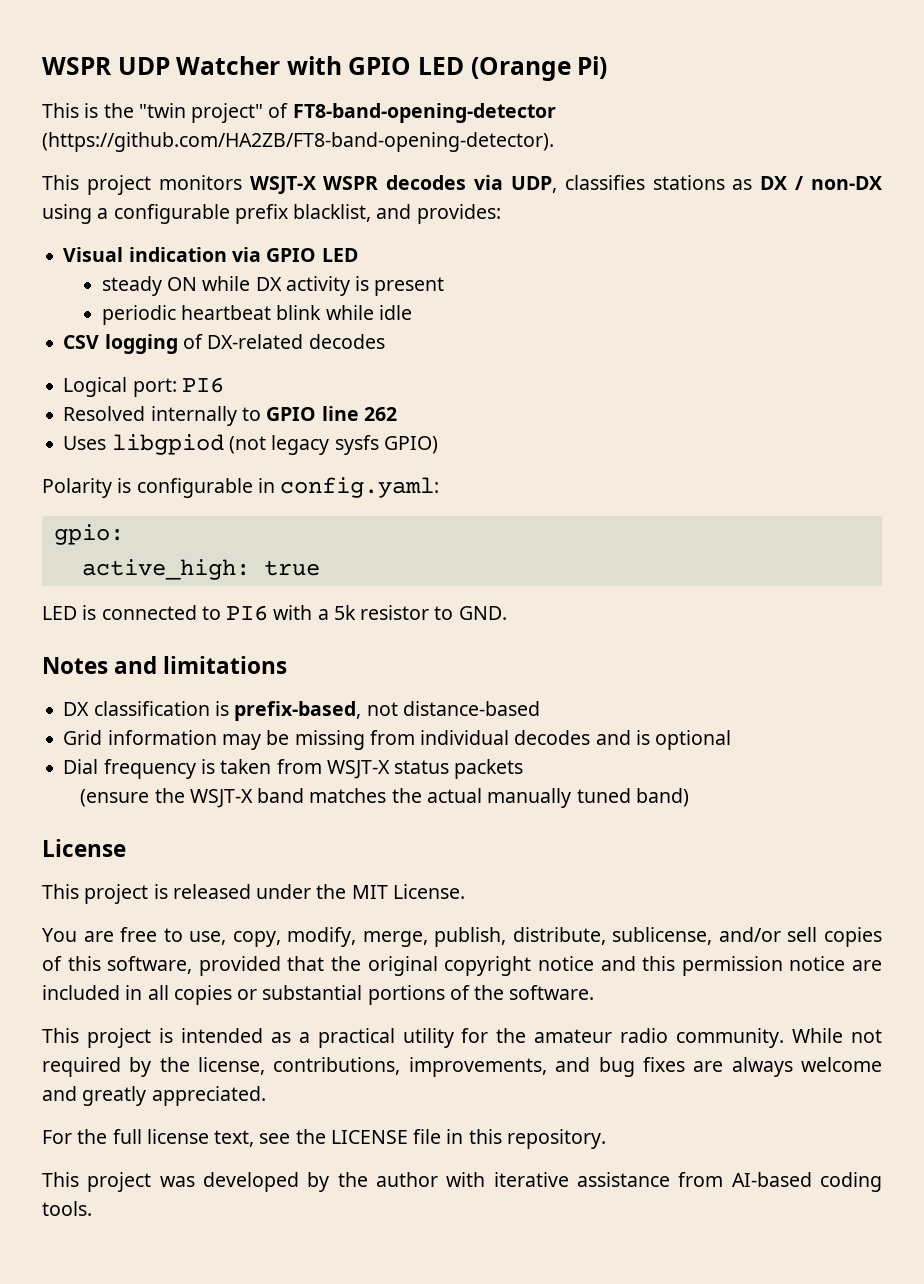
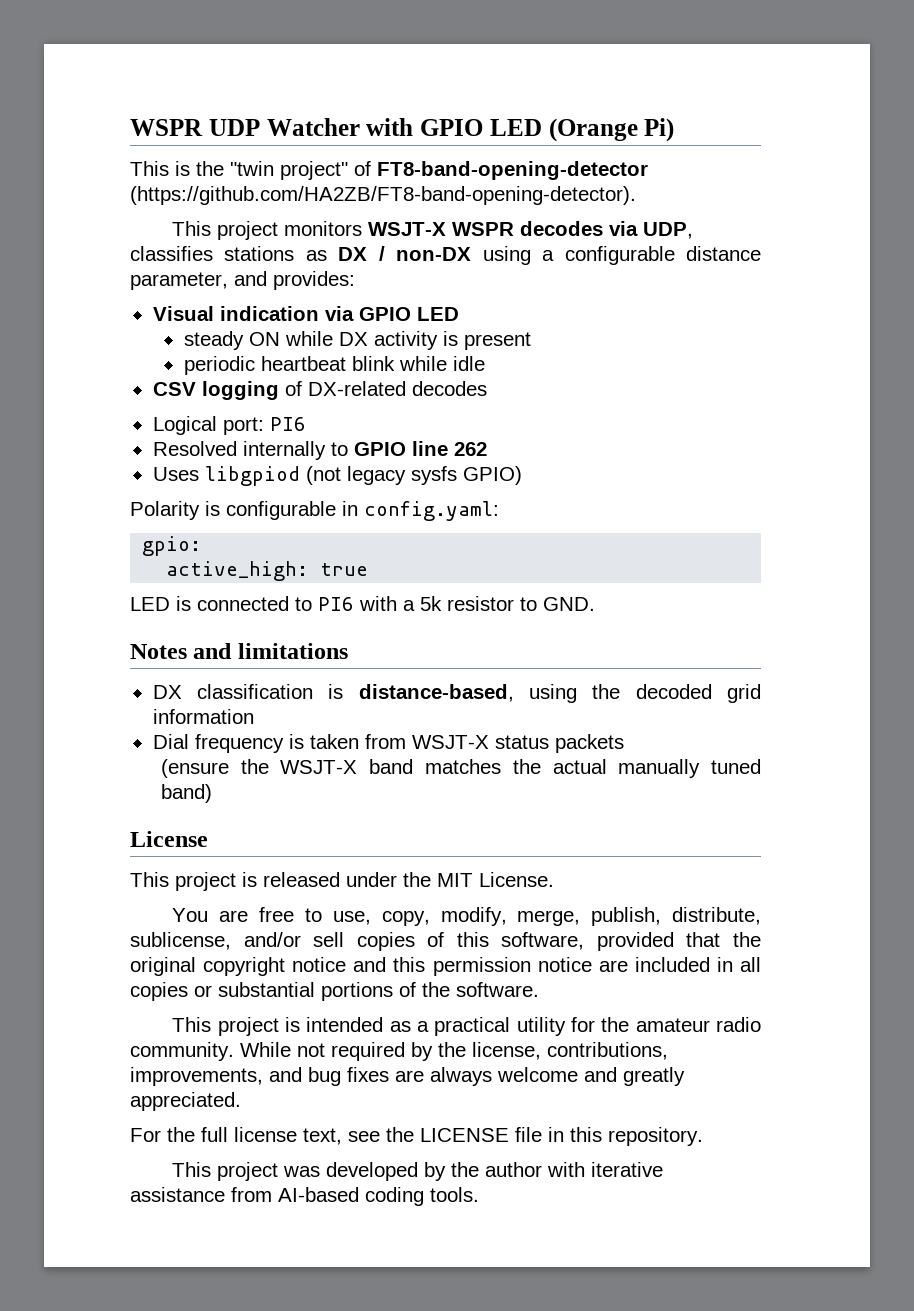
- This project monitors WSJT-X WSPR decodes via UDP, classifies stations as DX / non-DX using a configurable prefix blacklist, and provides:
+ This project monitors WSJT-X WSPR decodes via UDP, classifies stations as DX / non-DX using a configurable distance parameter, and provides:
- DX classification is prefix-based, not distance-based
- Grid information may be missing from individual decodes and is optional
+ DX classification is distance-based, using the decoded grid information

